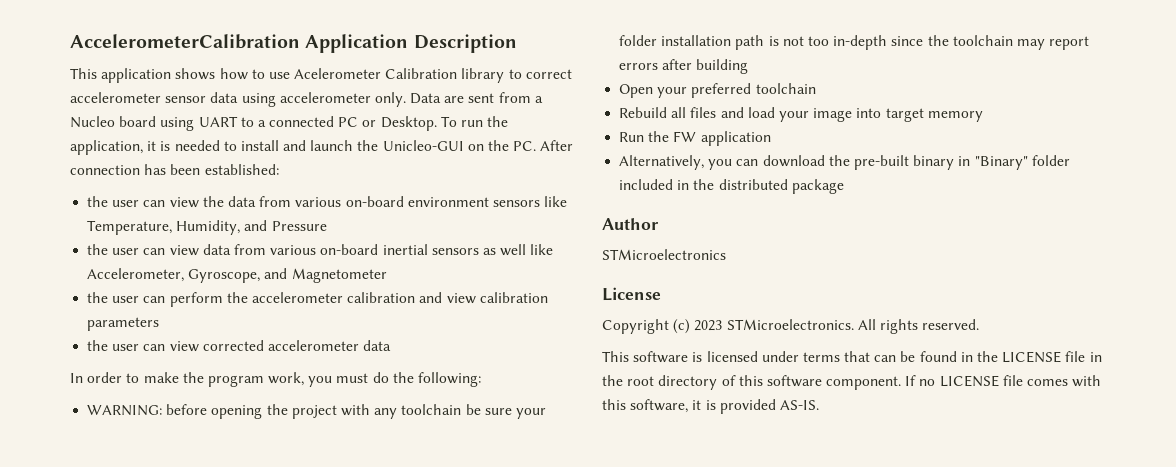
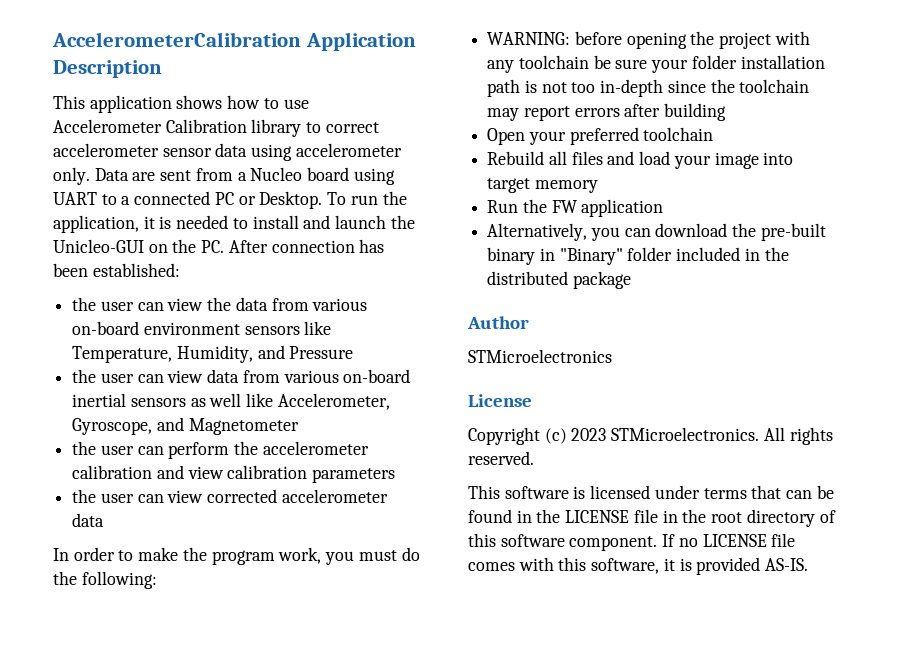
- This application shows how to use Acelerometer Calibration library to correct accelerometer sensor data using accelerometer only.
+ This application shows how to use Accelerometer Calibration library to correct accelerometer sensor data using accelerometer only.

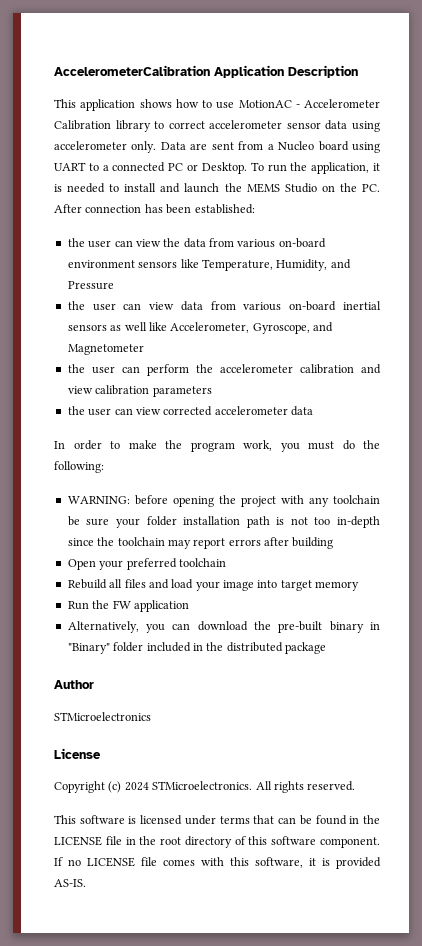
- This application shows how to use Accelerometer Calibration library to correct accelerometer sensor data using accelerometer only.
+ This application shows how to use MotionAC - Accelerometer Calibration library to correct accelerometer sensor data using accelerometer only.
- To run the application, it is needed to install and launch the Unicleo-GUI on the PC. After connection has been established:
+ To run the application, it is needed to install and launch the MEMS Studio on the PC. After connection has been established:
- Copyright (c) 2023 STMicroelectronics.
+ Copyright (c) 2024 STMicroelectronics.

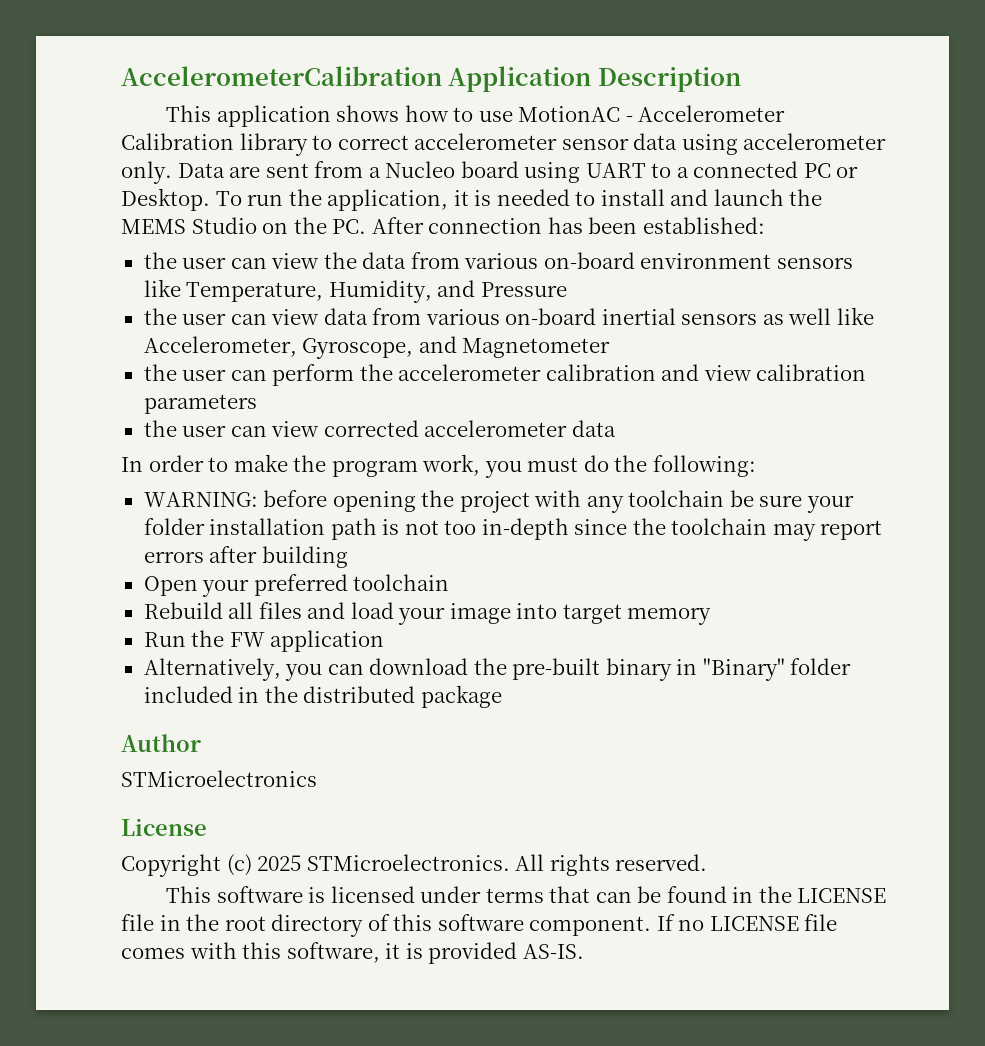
- Copyright (c) 2024 STMicroelectronics.
+ Copyright (c) 2025 STMicroelectronics.

